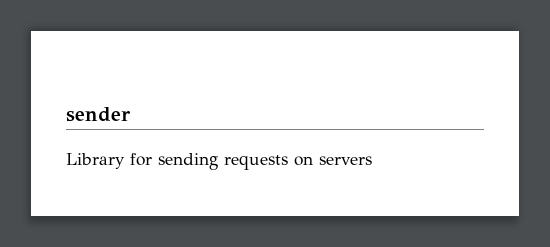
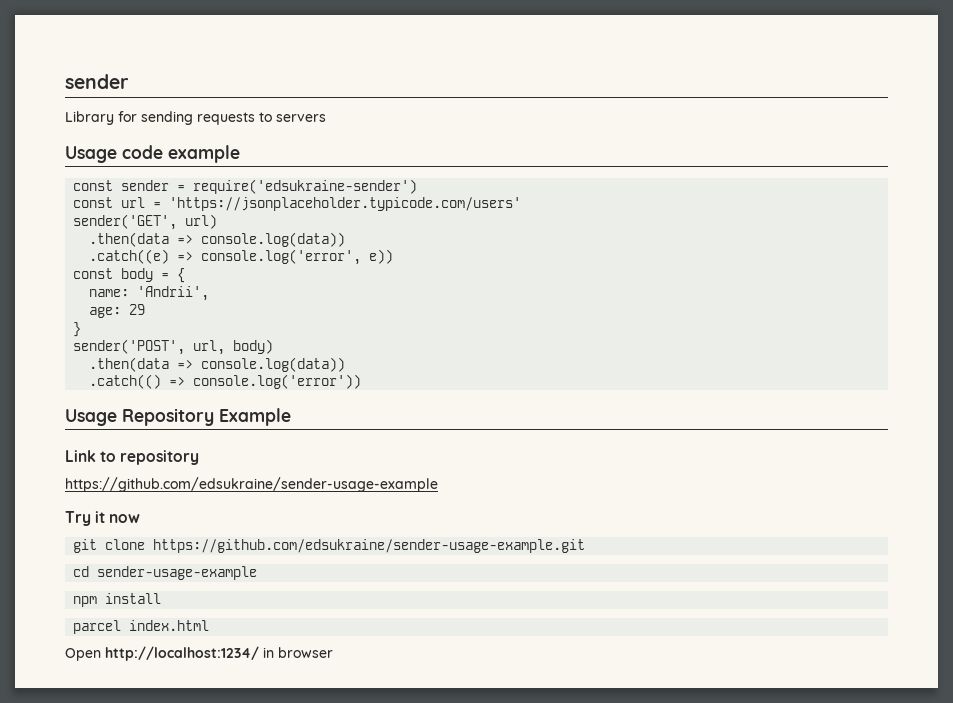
- Library for sending requests on servers
+ Library for sending requests to servers
+ Usage code example
+ const sender = require('edsukraine-sender')
+ const url = 'https://jsonplaceholder.typicode.com/users'
+ sender('GET', url)
+ .then(data => console.log(data))
+ .catch((e) => console.log('error', e))
+ const body = {
+ name: 'Andrii',
+ age: 29
+ }
+ sender('POST', url, body)
+ .then(data => console.log(data))
+ .catch(() => console.log('error'))
+ Usage Repository Example
+ Link to repository
+ https://github.com/edsukraine/sender-usage-example
+ Try it now
+ git clone https://github.com/edsukraine/sender-usage-example.git
+ cd sender-usage-example
+ npm install
+ parcel index.html
+ Open http://localhost:1234/ in browser

